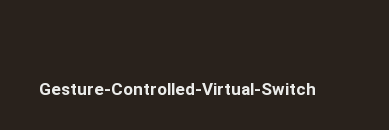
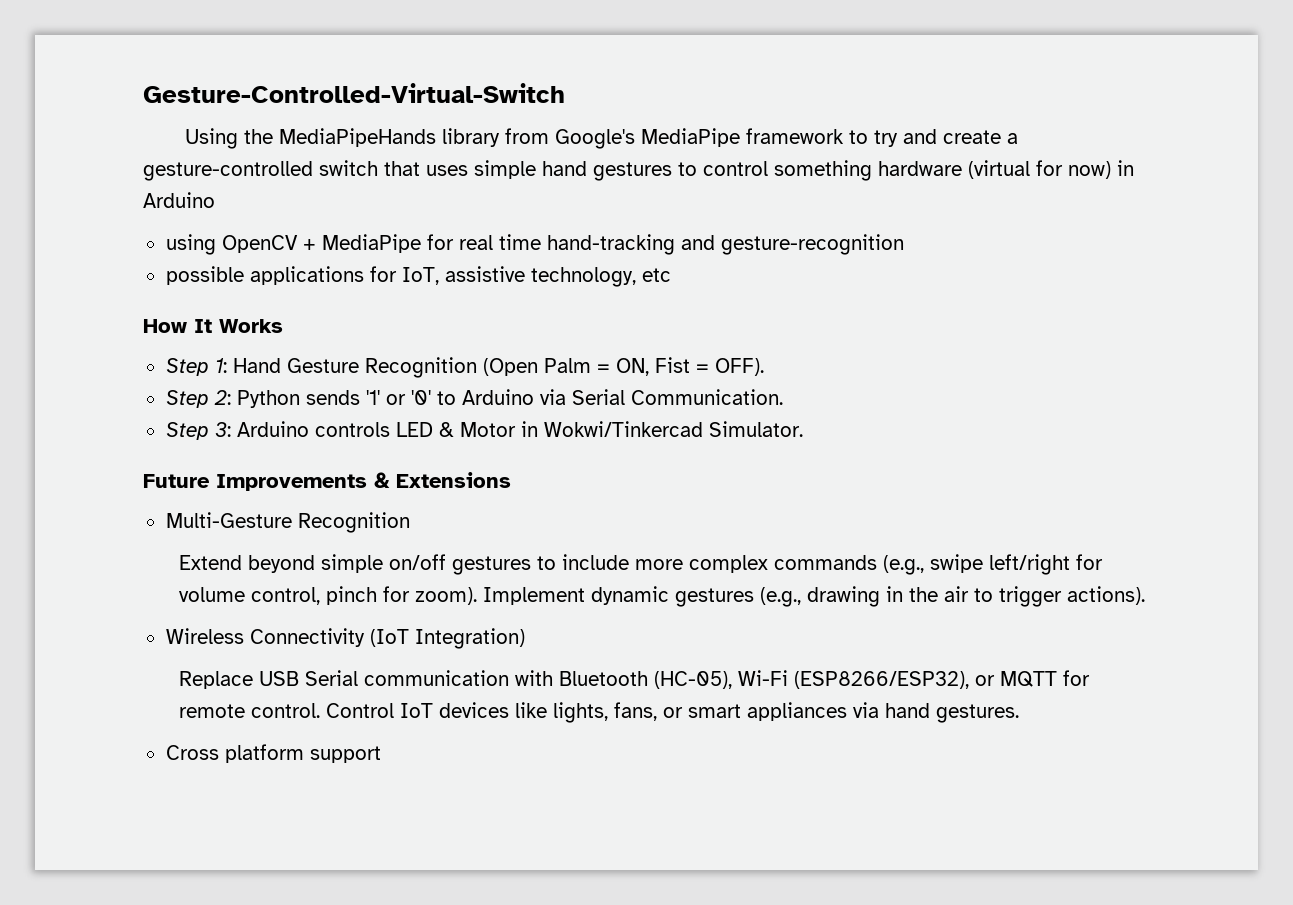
+ Using the MediaPipeHands library from Google's MediaPipe framework to try and create a gesture-controlled switch that uses simple hand gestures to control something hardware (virtual for now) in Arduino
+ using OpenCV + MediaPipe for real time hand-tracking and gesture-recognition
+ possible applications for IoT, assistive technology, etc
+ How It Works
+ Step 1: Hand Gesture Recognition (Open Palm = ON, Fist = OFF).
+ Step 2: Python sends '1' or '0' to Arduino via Serial Communication.
+ Step 3: Arduino controls LED & Motor in Wokwi/Tinkercad Simulator.
+ Future Improvements & Extensions
+ Multi-Gesture Recognition
+ Extend beyond simple on/off gestures to include more complex commands (e.g., swipe left/right for volume control, pinch for zoom). Implement dynamic gestures (e.g., drawing in the air to trigger actions).
+ Wireless Connectivity (IoT Integration)
+ Replace USB Serial communication with Bluetooth (HC-05), Wi-Fi (ESP8266/ESP32), or MQTT for remote control. Control IoT devices like lights, fans, or smart appliances via hand gestures.
+ Cross platform support

